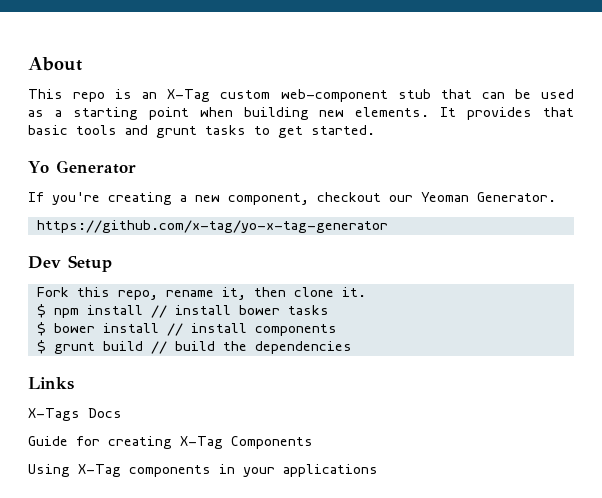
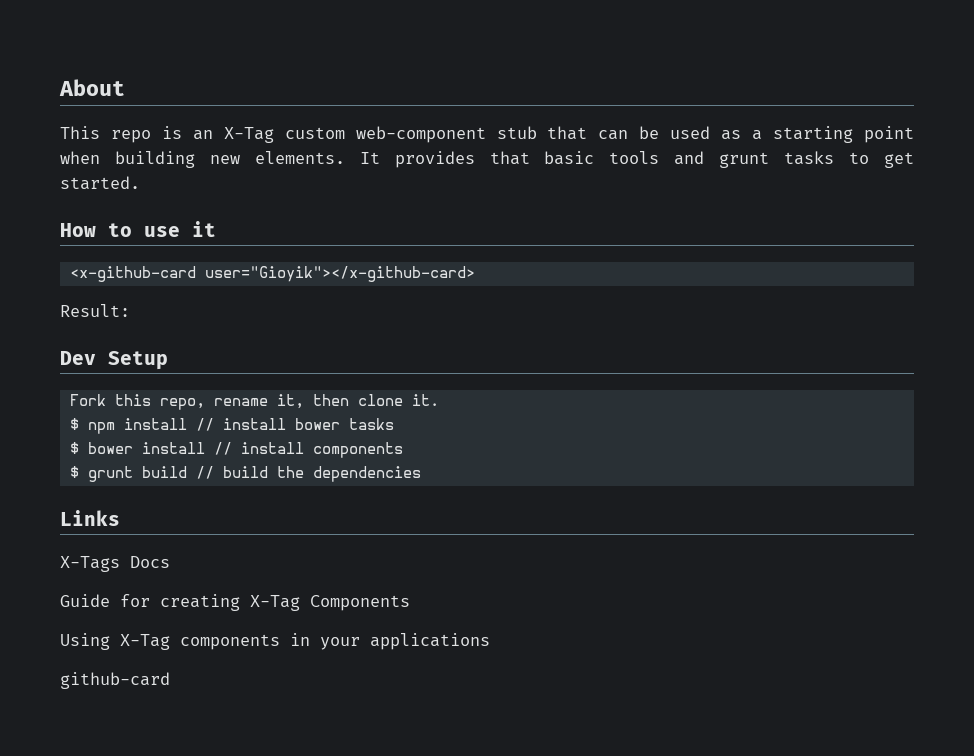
- Yo Generator
- If you're creating a new component, checkout our Yeoman Generator.
- https://github.com/x-tag/yo-x-tag-generator
+ How to use it
+ <x-github-card user="Gioyik"></x-github-card>
+ Result:
+ github-card

